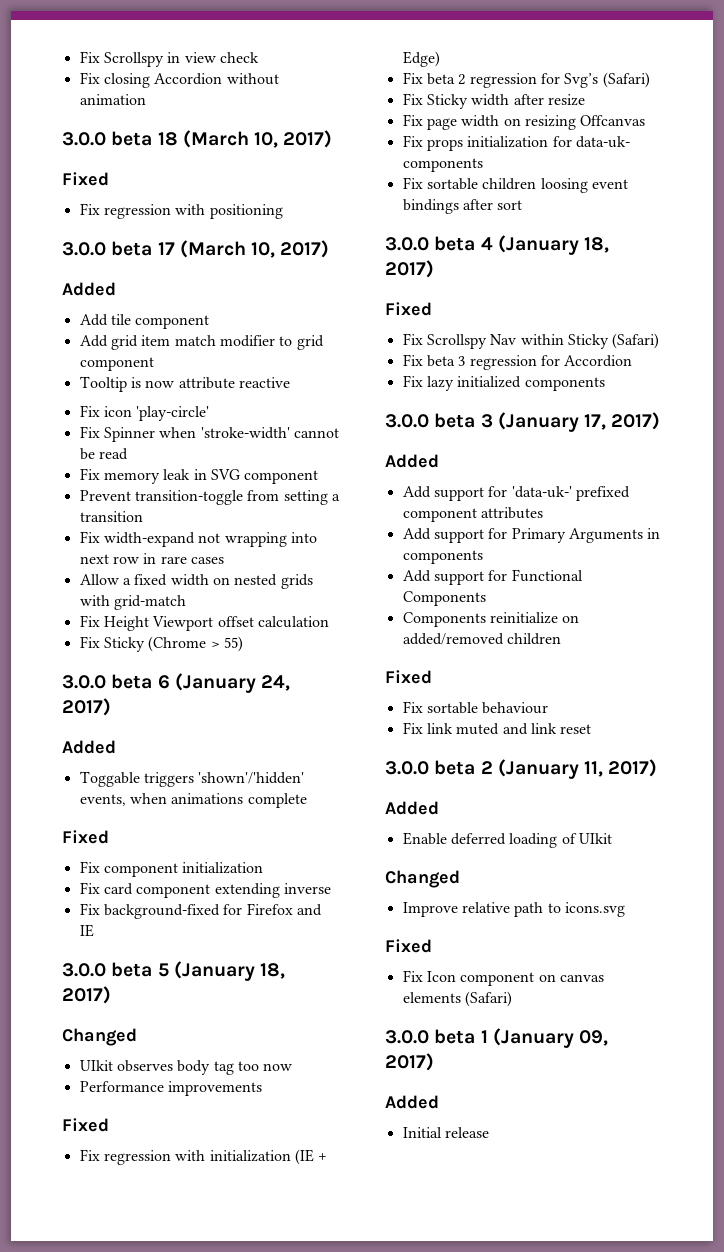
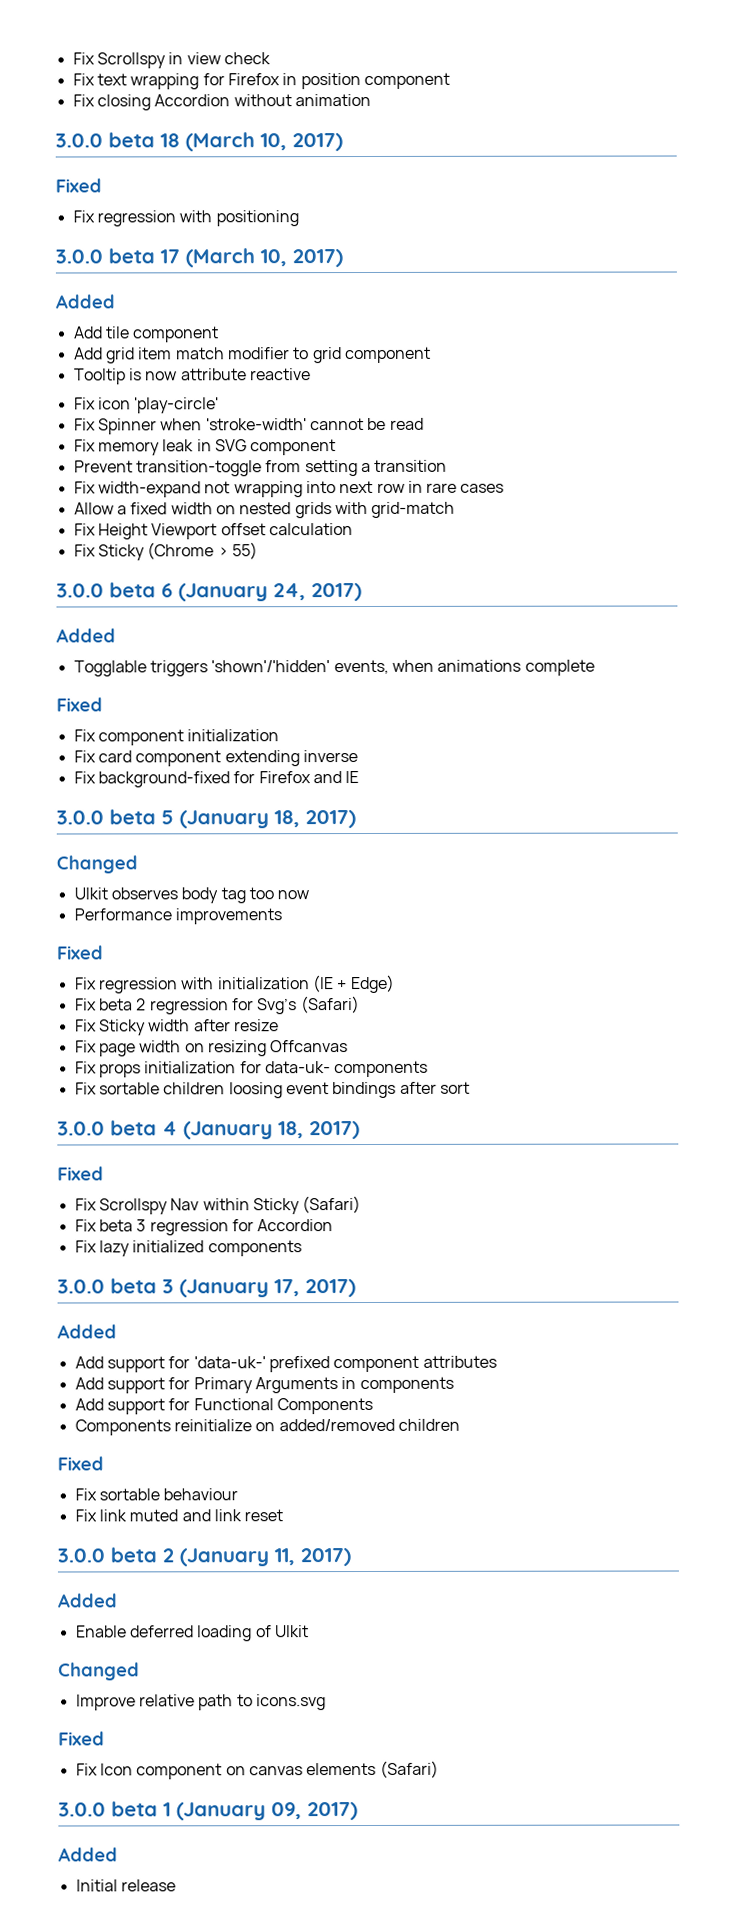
+ Fix text wrapping for Firefox in position component
- Toggable triggers 'shown'/'hidden' events, when animations complete
+ Togglable triggers 'shown'/'hidden' events, when animations complete

